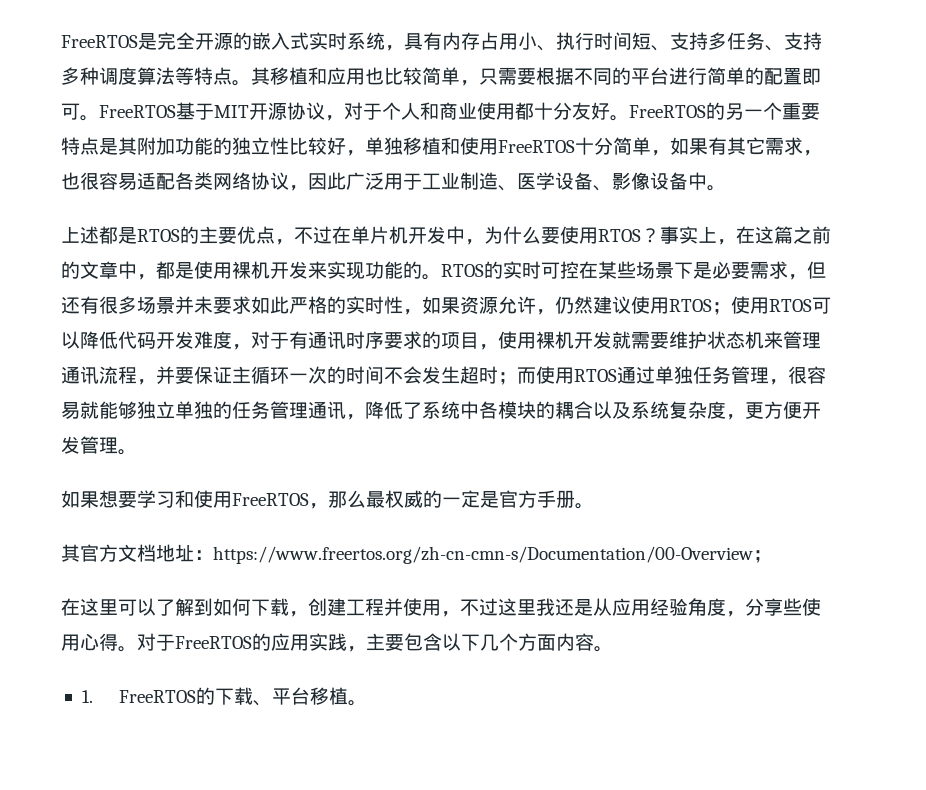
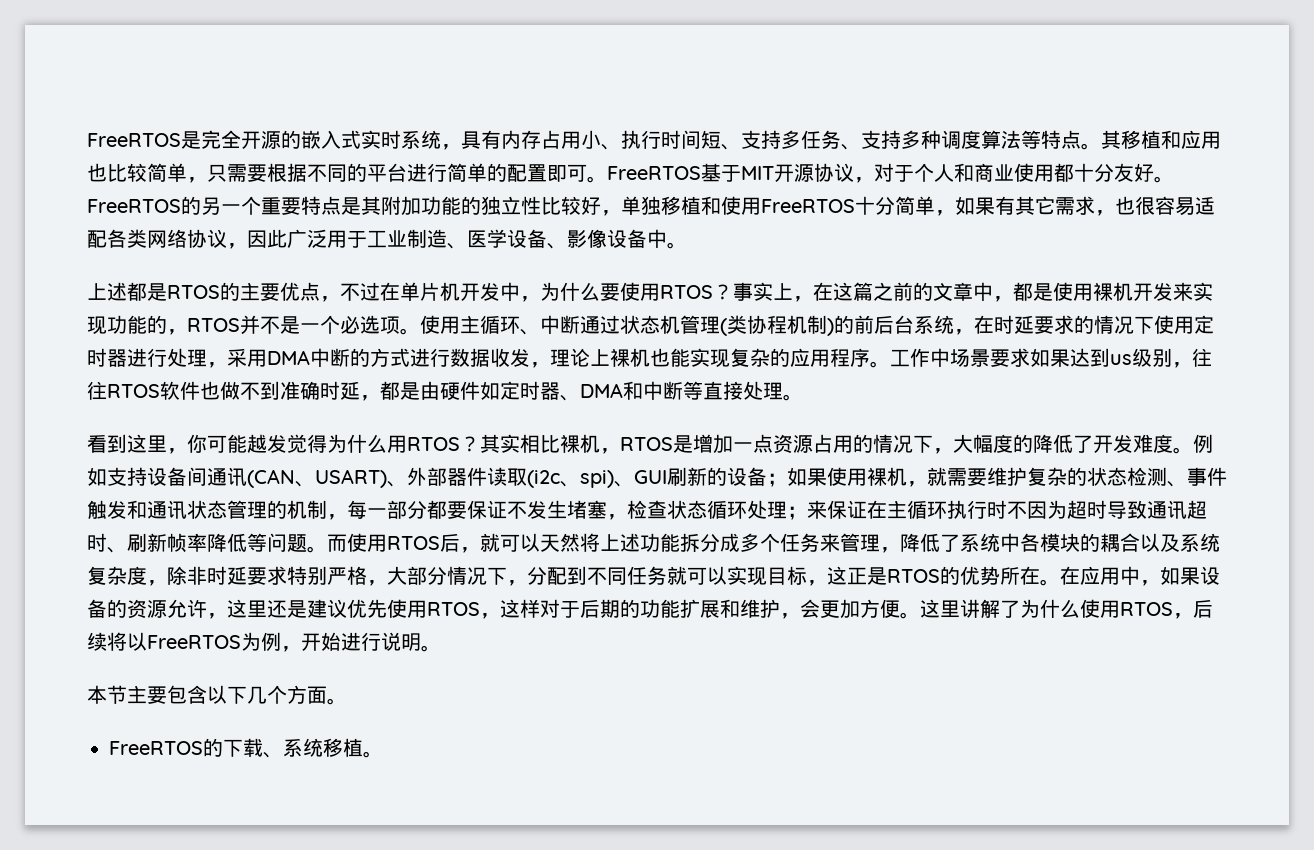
- 事实上，在这篇之前的文章中，都是使用裸机开发来实现功能的。RTOS的实时可控在某些场景下是必要需求，但还有很多场景并未要求如此严格的实时性，如果资源允许，仍然建议使用RTOS；使用RTOS可以降低代码开发难度，对于有通讯时序要求的项目，使用裸机开发就需要维护状态机来管理通讯流程，并要保证主循环一次的时间不会发生超时；而使用RTOS通过单独任务管理，很容易就能够独立单独的任务管理通讯，降低了系统中各模块的耦合以及系统复杂度，更方便开发管理。
- 如果想要学习和使用FreeRTOS，那么最权威的一定是官方手册。
- 其官方文档地址：https://www.freertos.org/zh-cn-cmn-s/Documentation/00-Overview；
- 在这里可以了解到如何下载，创建工程并使用，不过这里我还是从应用经验角度，分享些使用心得。对于FreeRTOS的应用实践，主要包含以下几个方面内容。
- 1. FreeRTOS的下载、平台移植。
+ 事实上，在这篇之前的文章中，都是使用裸机开发来实现功能的，RTOS并不是一个必选项。使用主循环、中断通过状态机管理(类协程机制)的前后台系统，在时延要求的情况下使用定时器进行处理，采用DMA中断的方式进行数据收发，理论上裸机也能实现复杂的应用程序。工作中场景要求如果达到us级别，往往RTOS软件也做不到准确时延，都是由硬件如定时器、DMA和中断等直接处理。
+ 看到这里，你可能越发觉得为什么用RTOS？其实相比裸机，RTOS是增加一点资源占用的情况下，大幅度的降低了开发难度。例如支持设备间通讯(CAN、USART)、外部器件读取(i2c、spi)、GUI刷新的设备；如果使用裸机，就需要维护复杂的状态检测、事件触发和通讯状态管理的机制，每一部分都要保证不发生堵塞，检查状态循环处理；来保证在主循环执行时不因为超时导致通讯超时、刷新帧率降低等问题。而使用RTOS后，就可以天然将上述功能拆分成多个任务来管理，降低了系统中各模块的耦合以及系统复杂度，除非时延要求特别严格，大部分情况下，分配到不同任务就可以实现目标，这正是RTOS的优势所在。在应用中，如果设备的资源允许，这里还是建议优先使用RTOS，这样对于后期的功能扩展和维护，会更加方便。这里讲解了为什么使用RTOS，后续将以FreeRTOS为例，开始进行说明。
+ 本节主要包含以下几个方面。
+ FreeRTOS的下载、系统移植。

